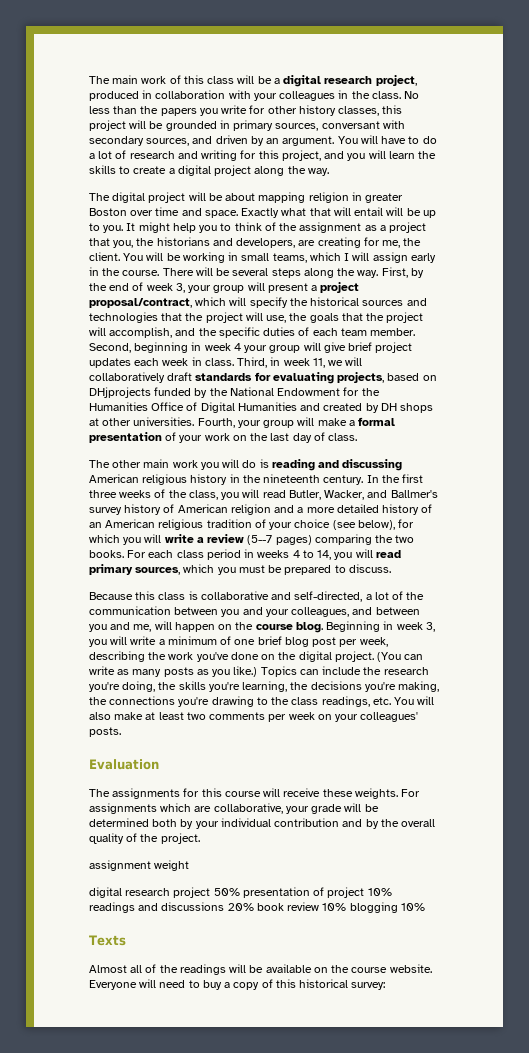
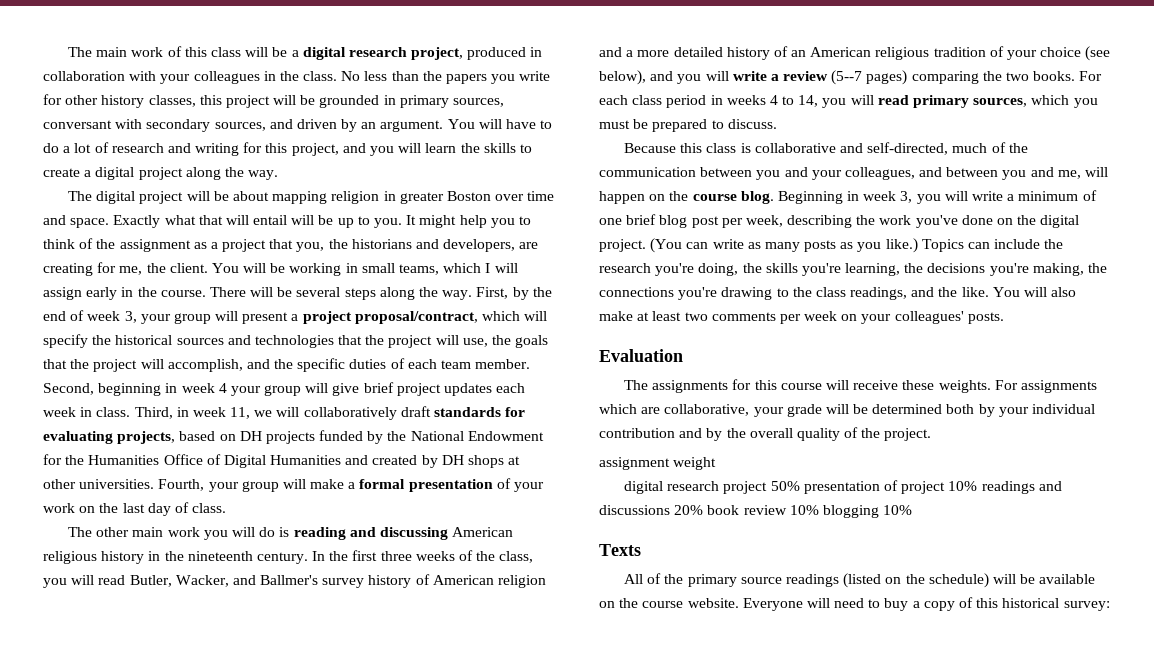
- Third, in week 11, we will collaboratively draft standards for evaluating projects, based on DHjprojects funded by the National Endowment for the Humanities Office of Digital Humanities and created by DH shops at other universities.
+ Third, in week 11, we will collaboratively draft standards for evaluating projects, based on DH projects funded by the National Endowment for the Humanities Office of Digital Humanities and created by DH shops at other universities.
- In the first three weeks of the class, you will read Butler, Wacker, and Ballmer's survey history of American religion and a more detailed history of an American religious tradition of your choice (see below), for which you will write a review (5--7 pages) comparing the two books.
+ In the first three weeks of the class, you will read Butler, Wacker, and Ballmer's survey history of American religion and a more detailed history of an American religious tradition of your choice (see below), and you will write a review (5--7 pages) comparing the two books.
- Because this class is collaborative and self-directed, a lot of the communication between you and your colleagues, and between you and me, will happen on the course blog.
+ Because this class is collaborative and self-directed, much of the communication between you and your colleagues, and between you and me, will happen on the course blog.
- Topics can include the research you're doing, the skills you're learning, the decisions you're making, the connections you're drawing to the class readings, etc. You will also make at least two comments per week on your colleagues' posts.
+ Topics can include the research you're doing, the skills you're learning, the decisions you're making, the connections you're drawing to the class readings, and the like. You will also make at least two comments per week on your colleagues' posts.
- Almost all of the readings will be available on the course website.
+ All of the primary source readings (listed on the schedule) will be available on the course website.

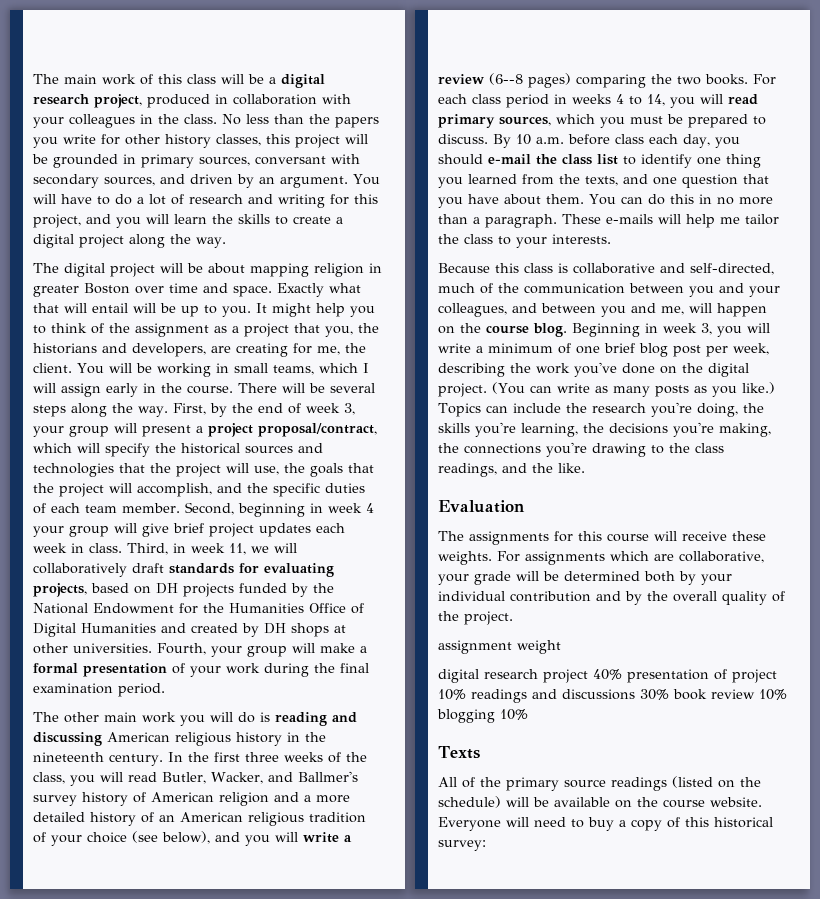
- Fourth, your group will make a formal presentation of your work on the last day of class.
+ Fourth, your group will make a formal presentation of your work during the final examination period.
- In the first three weeks of the class, you will read Butler, Wacker, and Ballmer's survey history of American religion and a more detailed history of an American religious tradition of your choice (see below), and you will write a review (5--7 pages) comparing the two books.
+ In the first three weeks of the class, you will read Butler, Wacker, and Ballmer's survey history of American religion and a more detailed history of an American religious tradition of your choice (see below), and you will write a review (6--8 pages) comparing the two books.
+ By 10 a.m. before class each day, you should e-mail the class list to identify one thing you learned from the texts, and one question that you have about them. You can do this in no more than a paragraph. These e-mails will help me tailor the class to your interests.
- You will also make at least two comments per week on your colleagues' posts.
- digital research project 50% presentation of project 10% readings and discussions 20% book review 10% blogging 10%
+ digital research project 40% presentation of project 10% readings and discussions 30% book review 10% blogging 10%

